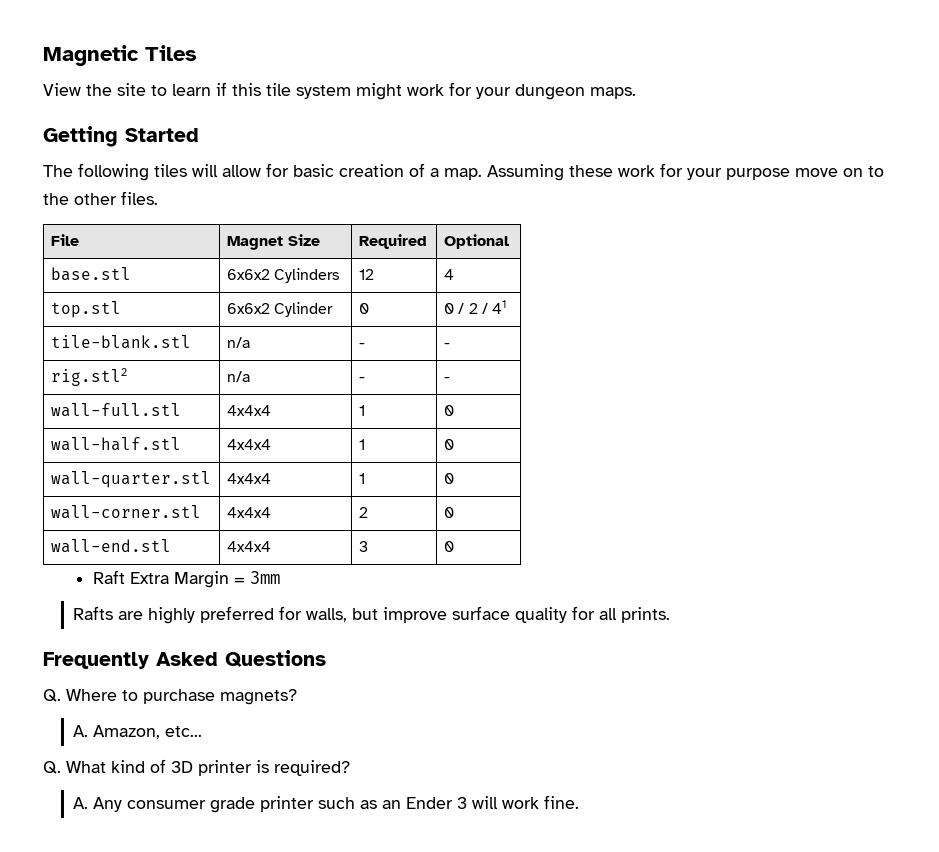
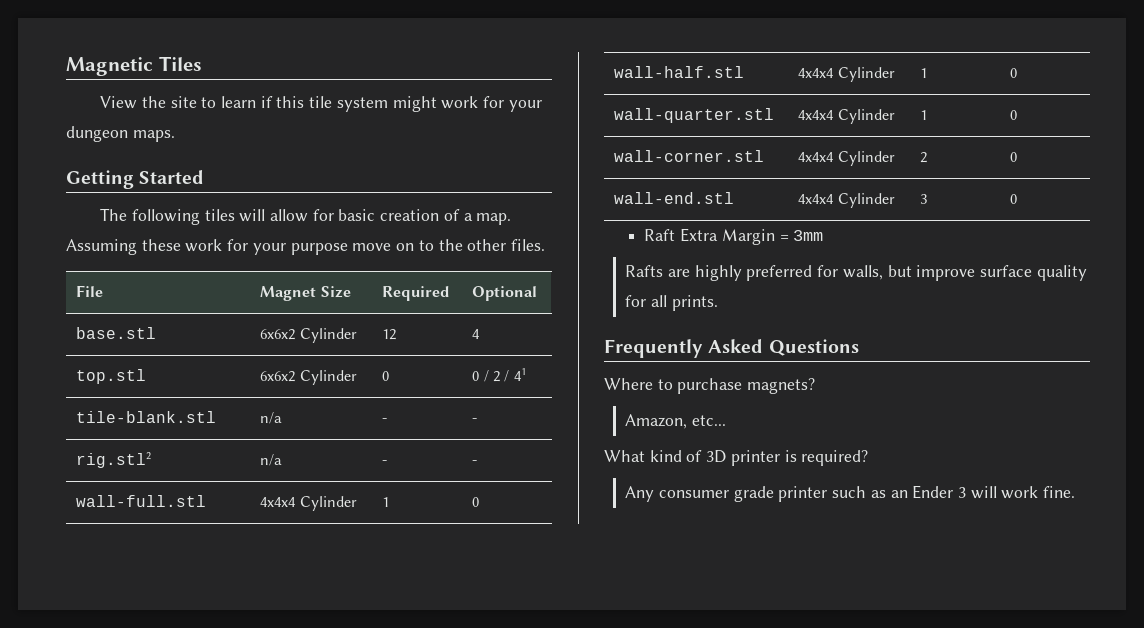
- base.stl | 6x6x2 Cylinders | 12 | 4
+ base.stl | 6x6x2 Cylinder | 12 | 4
- wall-full.stl | 4x4x4 | 1 | 0
+ wall-full.stl | 4x4x4 Cylinder | 1 | 0
- wall-half.stl | 4x4x4 | 1 | 0
+ wall-half.stl | 4x4x4 Cylinder | 1 | 0
- wall-quarter.stl | 4x4x4 | 1 | 0
+ wall-quarter.stl | 4x4x4 Cylinder | 1 | 0
- wall-corner.stl | 4x4x4 | 2 | 0
+ wall-corner.stl | 4x4x4 Cylinder | 2 | 0
- wall-end.stl | 4x4x4 | 3 | 0
+ wall-end.stl | 4x4x4 Cylinder | 3 | 0
- Q. Where to purchase magnets?
+ Where to purchase magnets?
- A. Amazon, etc...
+ Amazon, etc...
- Q. What kind of 3D printer is required?
+ What kind of 3D printer is required?
- A. Any consumer grade printer such as an Ender 3 will work fine.
+ Any consumer grade printer such as an Ender 3 will work fine.

